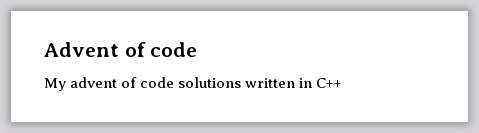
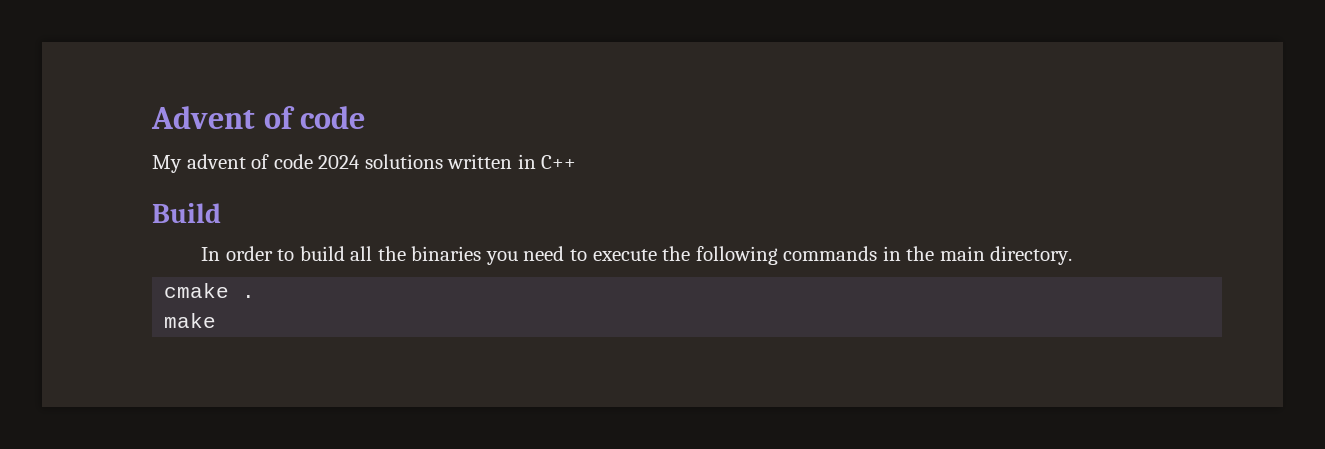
- My advent of code solutions written in C++
+ My advent of code 2024 solutions written in C++
+ Build
+ In order to build all the binaries you need to execute the following commands in the main directory.
+ cmake .
+ make

